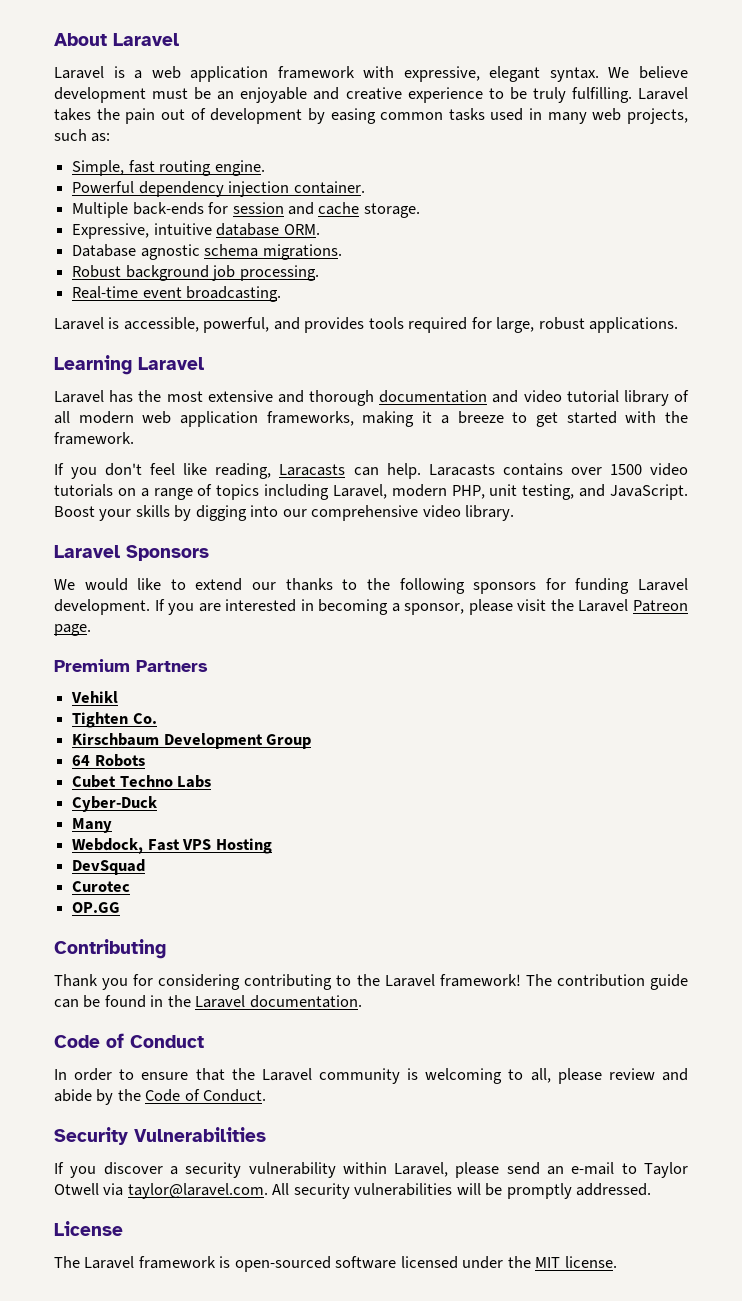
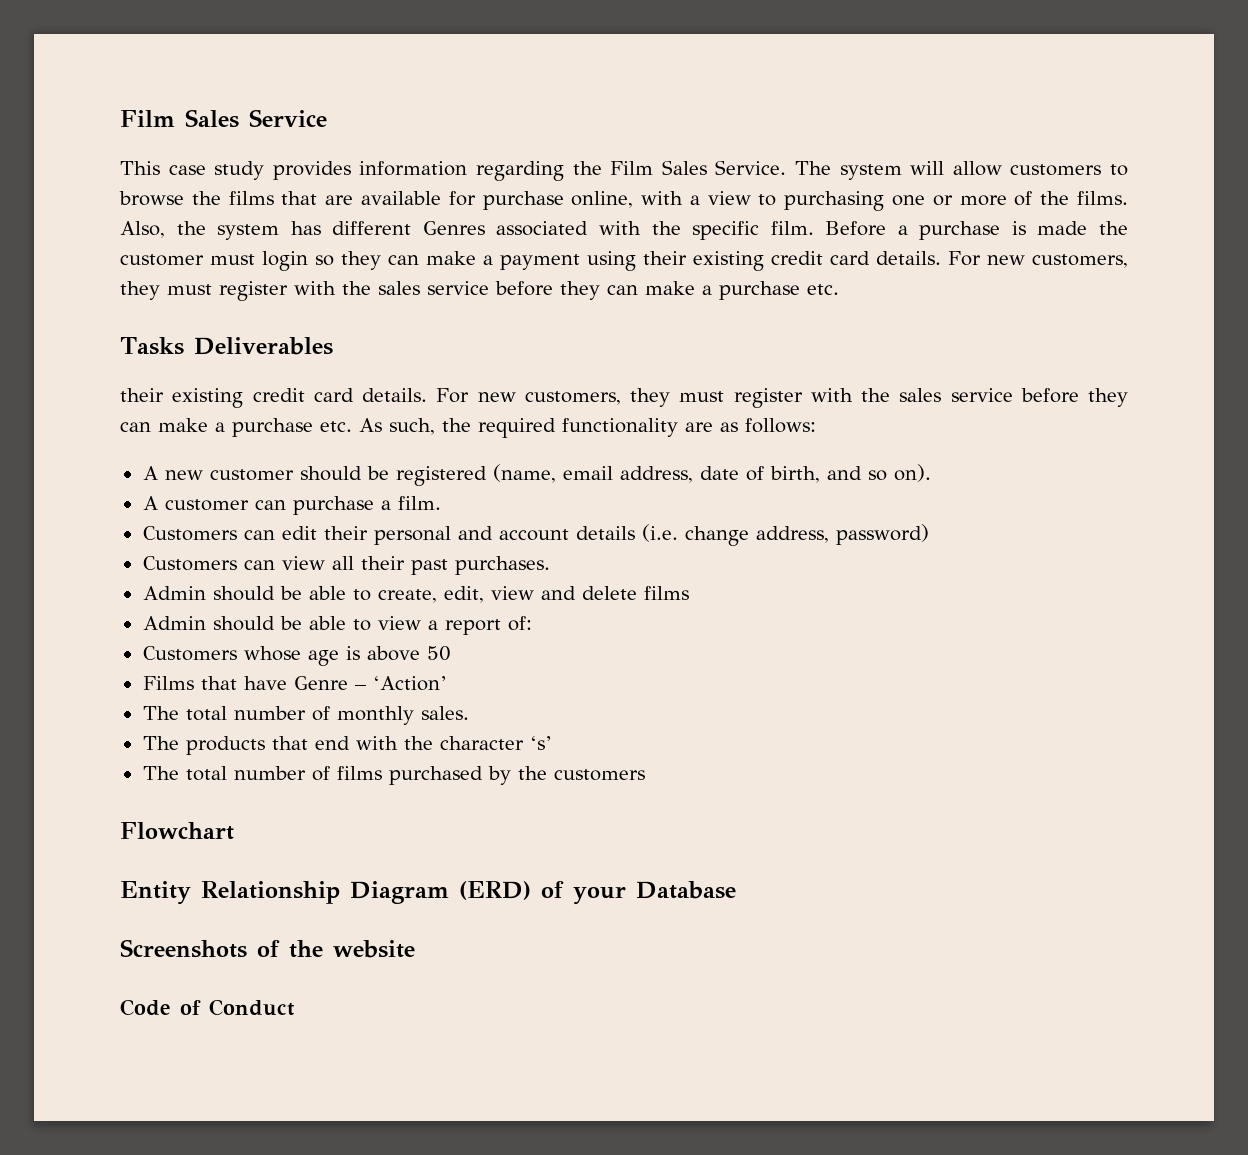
- About Laravel
- Laravel is a web application framework with expressive, elegant syntax. We believe development must be an enjoyable and creative experience to be truly fulfilling. Laravel takes the pain out of development by easing common tasks used in many web projects, such as:
- Simple, fast routing engine.
- Powerful dependency injection container.
- Multiple back-ends for session and cache storage.
- Expressive, intuitive database ORM.
- Database agnostic schema migrations.
- Robust background job processing.
- Real-time event broadcasting.
- Laravel is accessible, powerful, and provides tools required for large, robust applications.
- Learning Laravel
- Laravel has the most extensive and thorough documentation and video tutorial library of all modern web application frameworks, making it a breeze to get started with the framework.
- If you don't feel like reading, Laracasts can help. Laracasts contains over 1500 video tutorials on a range of topics including Laravel, modern PHP, unit testing, and JavaScript. Boost your skills by digging into our comprehensive video library.
- Laravel Sponsors
- We would like to extend our thanks to the following sponsors for funding Laravel development. If you are interested in becoming a sponsor, please visit the Laravel Patreon page.
- Premium Partners
- Vehikl
- Tighten Co.
- Kirschbaum Development Group
- 64 Robots
- Cubet Techno Labs
- Cyber-Duck
- Many
- Webdock, Fast VPS Hosting
- DevSquad
- Curotec
- OP.GG
- Contributing
- Thank you for considering contributing to the Laravel framework! The contribution guide can be found in the Laravel documentation.
+ Film Sales Service
+ This case study provides information regarding the Film Sales Service. The system will allow customers to browse the films that are available for purchase online, with a view to purchasing one or more of the films. Also, the system has different Genres associated with the specific film. Before a purchase is made the customer must login so they can make a payment using their existing credit card details. For new customers, they must register with the sales service before they can make a purchase etc.
+ Tasks Deliverables
+ their existing credit card details. For new customers, they must register with the sales service before they can make a purchase etc. As such, the required functionality are as follows:
+ A new customer should be registered (name, email address, date of birth, and so on).
+ A customer can purchase a film.
+ Customers can edit their personal and account details (i.e. change address, password)
+ Customers can view all their past purchases.
+ Admin should be able to create, edit, view and delete films
+ Admin should be able to view a report of:
+ Customers whose age is above 50
+ Films that have Genre – ‘Action’
+ The total number of monthly sales.
+ The products that end with the character ‘s’
+ The total number of films purchased by the customers
+ Flowchart
+ Entity Relationship Diagram (ERD) of your Database
+ Screenshots of the website
  Code of Conduct
- In order to ensure that the Laravel community is welcoming to all, please review and abide by the Code of Conduct.
- Security Vulnerabilities
- If you discover a security vulnerability within Laravel, please send an e-mail to Taylor Otwell via taylor@laravel.com. All security vulnerabilities will be promptly addressed.
- License
- The Laravel framework is open-sourced software licensed under the MIT license.

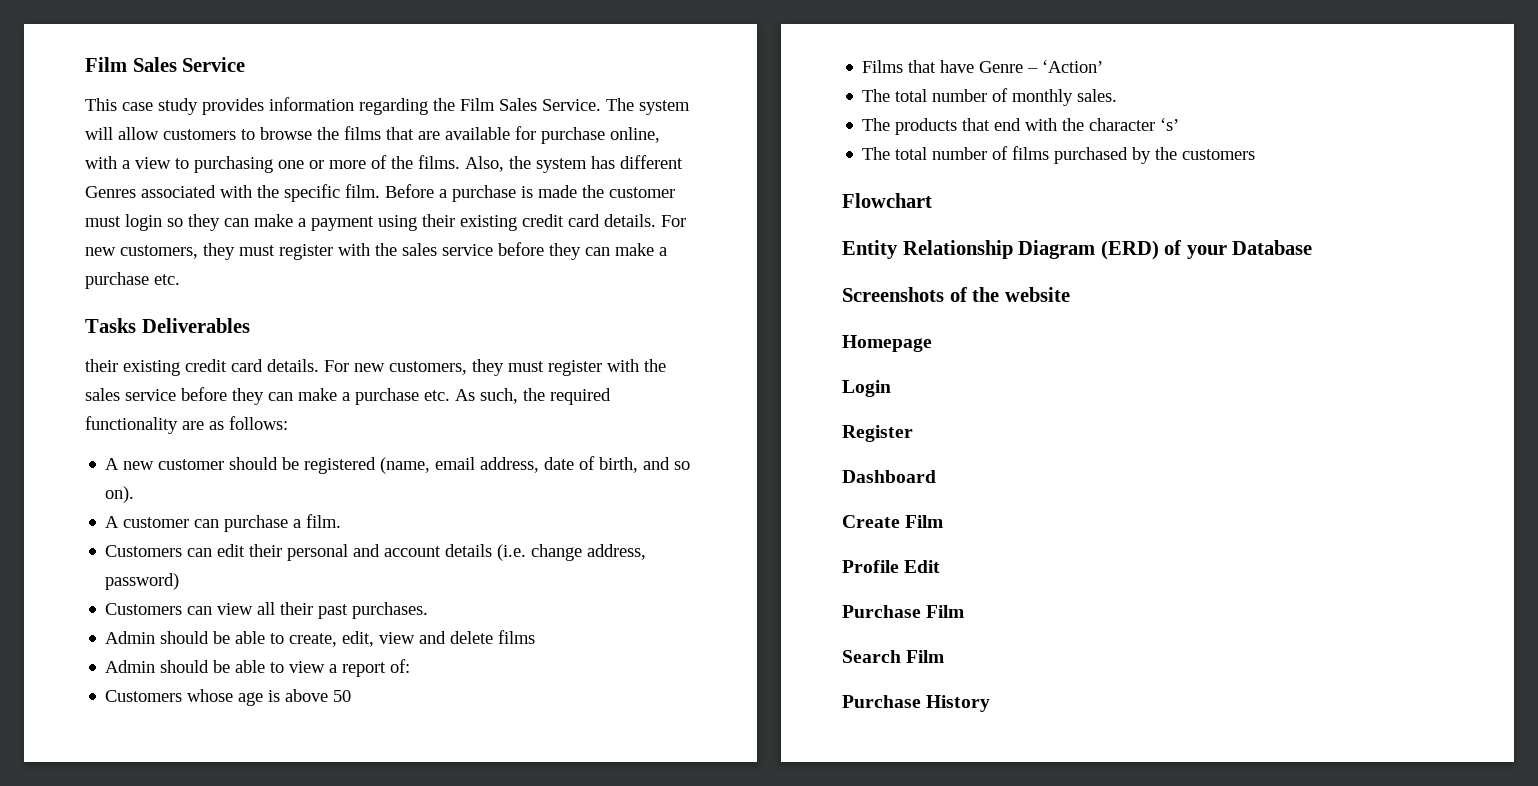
- Code of Conduct
+ Homepage
+ Login
+ Register
+ Dashboard
+ Create Film
+ Profile Edit
+ Purchase Film
+ Search Film
+ Purchase History

